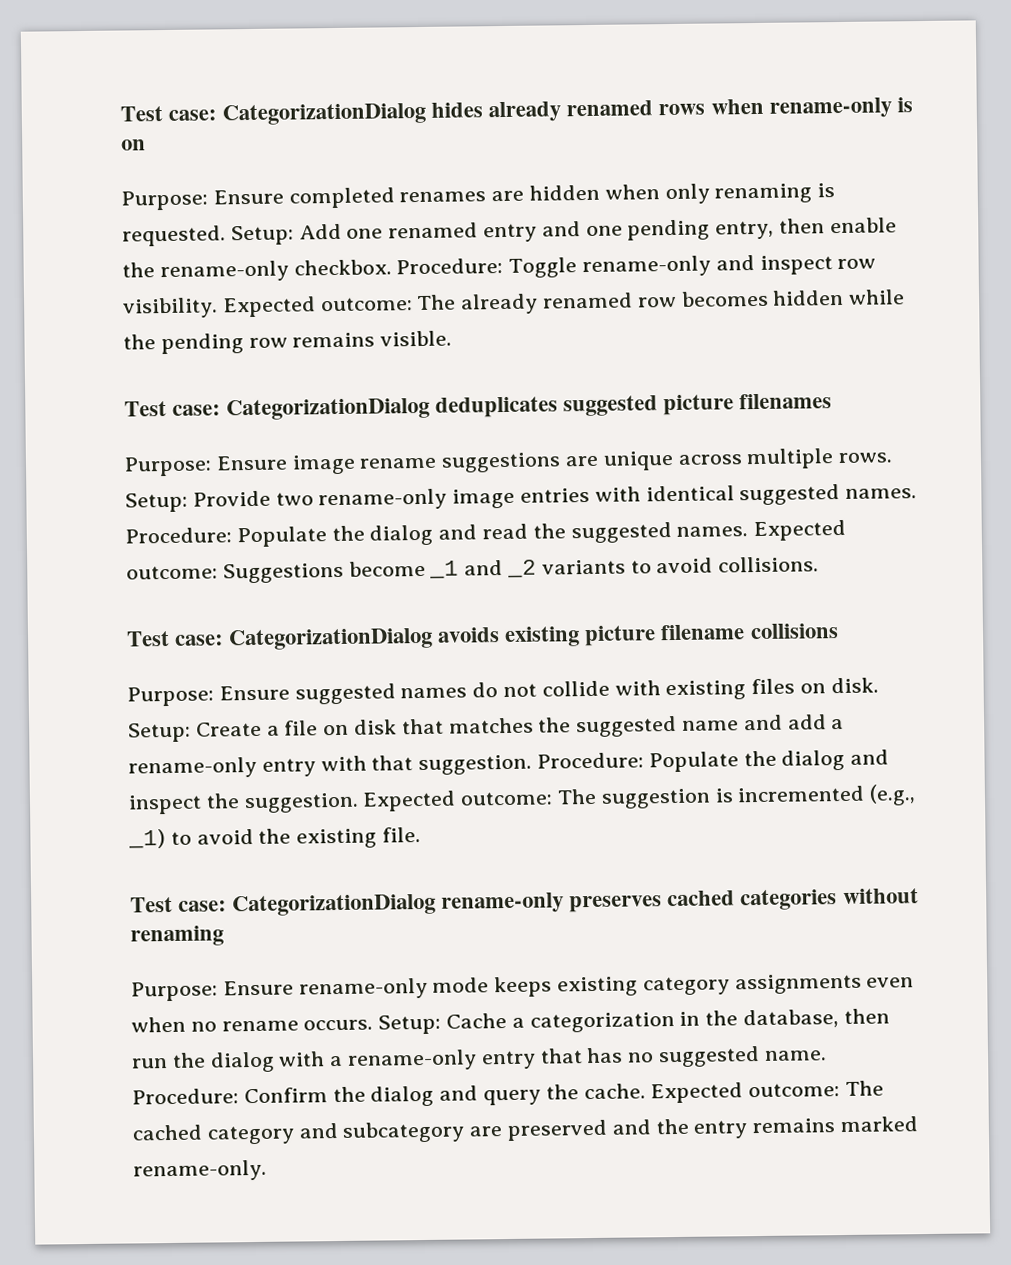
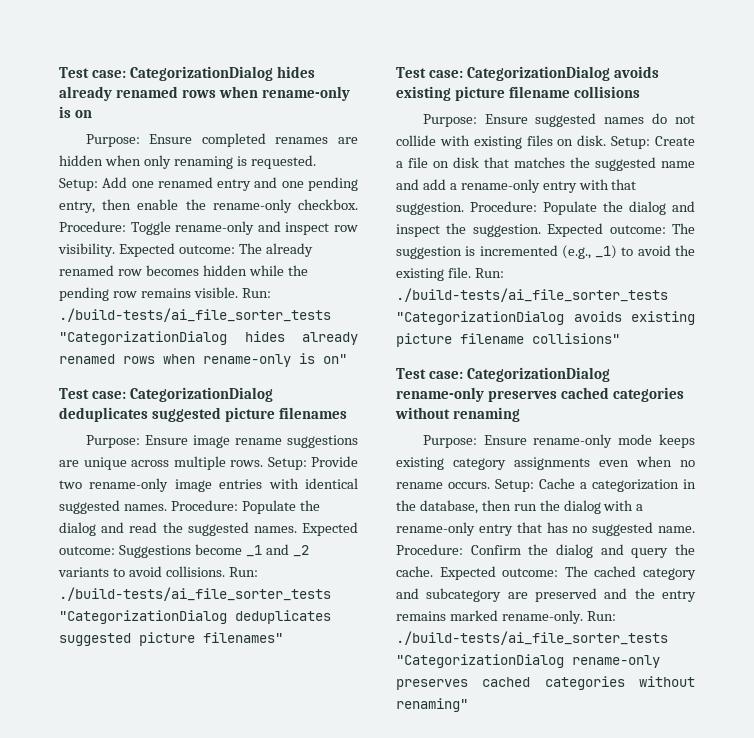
+ Run: ./build-tests/ai_file_sorter_tests "CategorizationDialog hides already renamed rows when rename-only is on"
+ Run: ./build-tests/ai_file_sorter_tests "CategorizationDialog deduplicates suggested picture filenames"
+ Run: ./build-tests/ai_file_sorter_tests "CategorizationDialog avoids existing picture filename collisions"
+ Run: ./build-tests/ai_file_sorter_tests "CategorizationDialog rename-only preserves cached categories without renaming"

